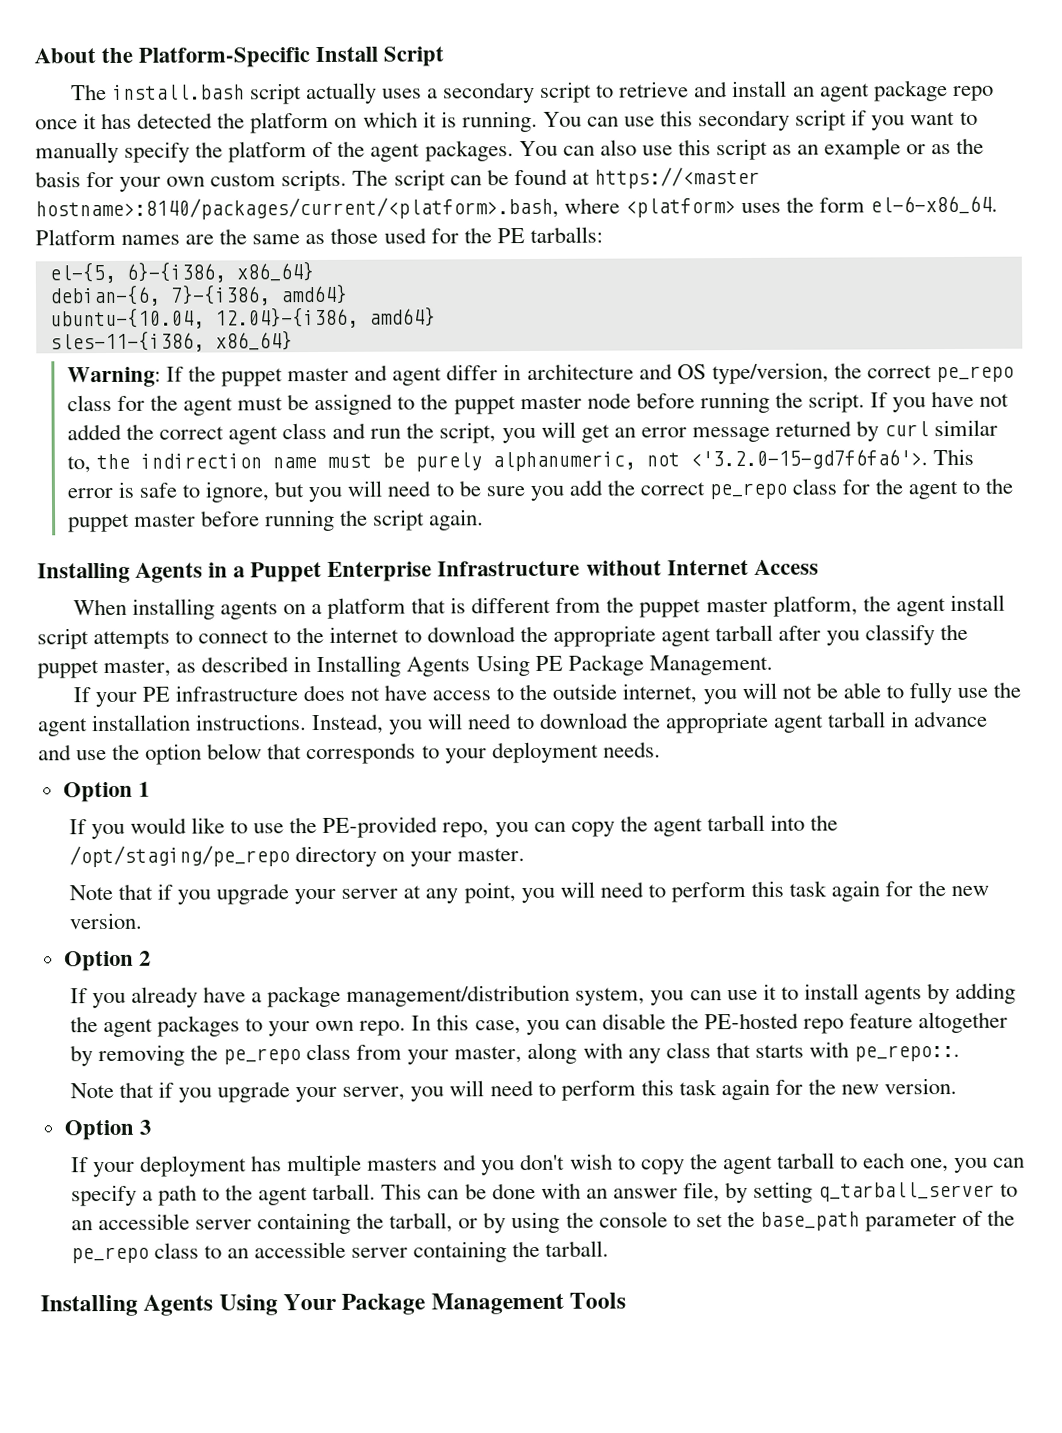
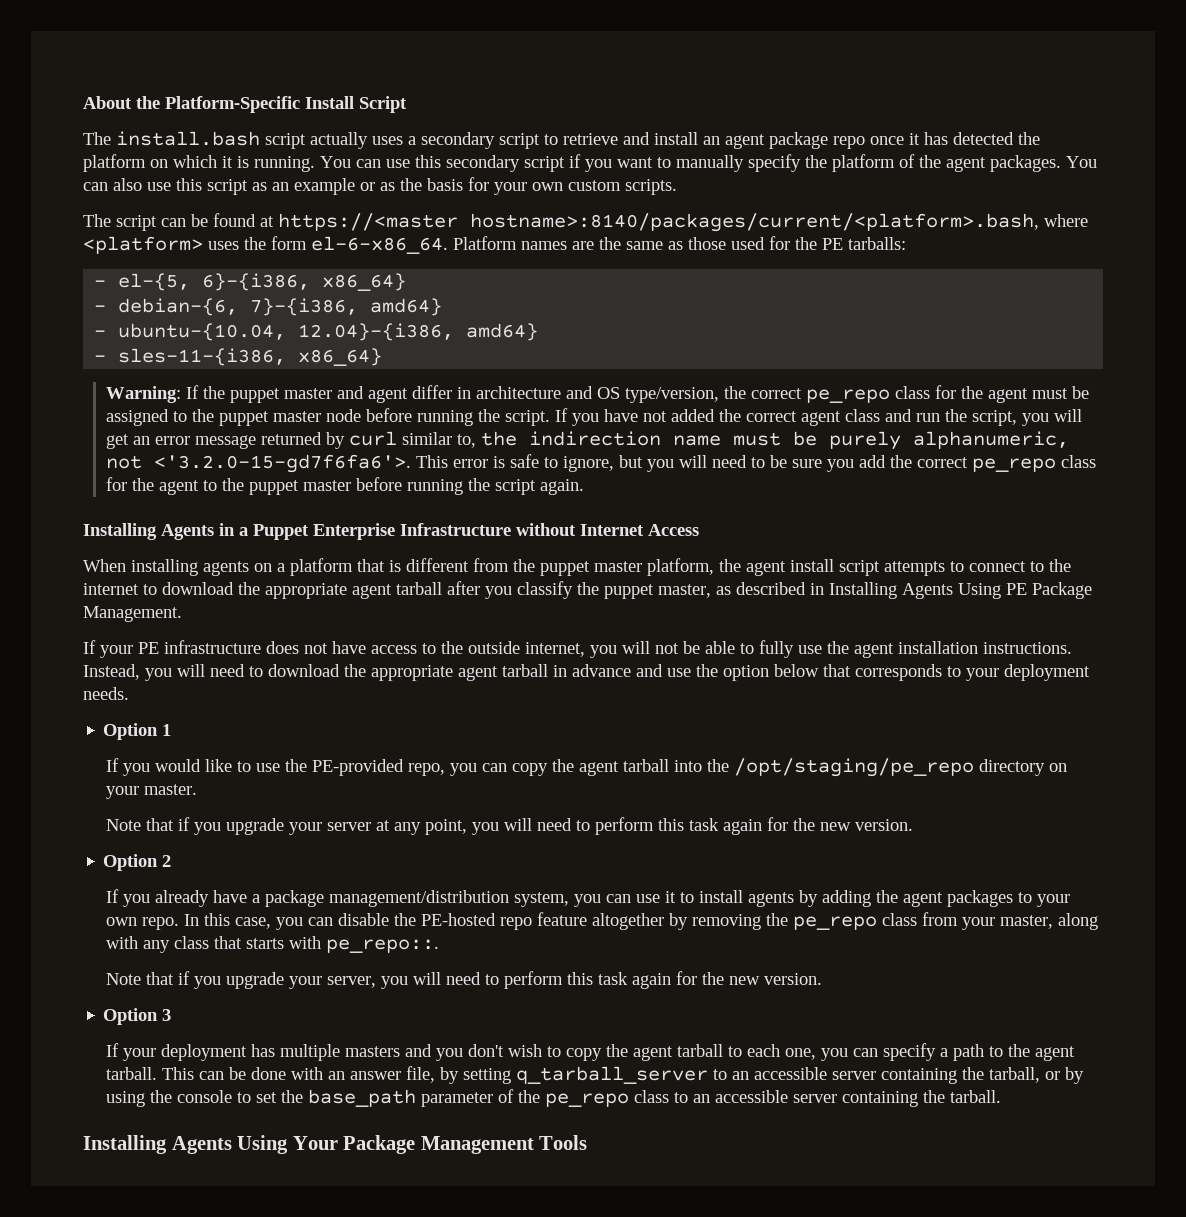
- You can also use this script as an example or as the basis for your own custom scripts. The script can be found at https://<master hostname>:8140/packages/current/<platform>.bash, where <platform> uses the form el-6-x86_64.
+ You can also use this script as an example or as the basis for your own custom scripts.
+ The script can be found at https://<master hostname>:8140/packages/current/<platform>.bash, where <platform> uses the form el-6-x86_64.
- el-{5, 6}-{i386, x86_64}
+ - el-{5, 6}-{i386, x86_64}
- debian-{6, 7}-{i386, amd64}
+ - debian-{6, 7}-{i386, amd64}
- ubuntu-{10.04, 12.04}-{i386, amd64}
+ - ubuntu-{10.04, 12.04}-{i386, amd64}
- sles-11-{i386, x86_64}
+ - sles-11-{i386, x86_64}

